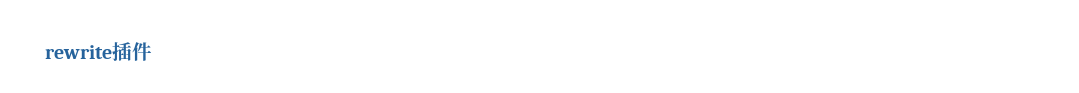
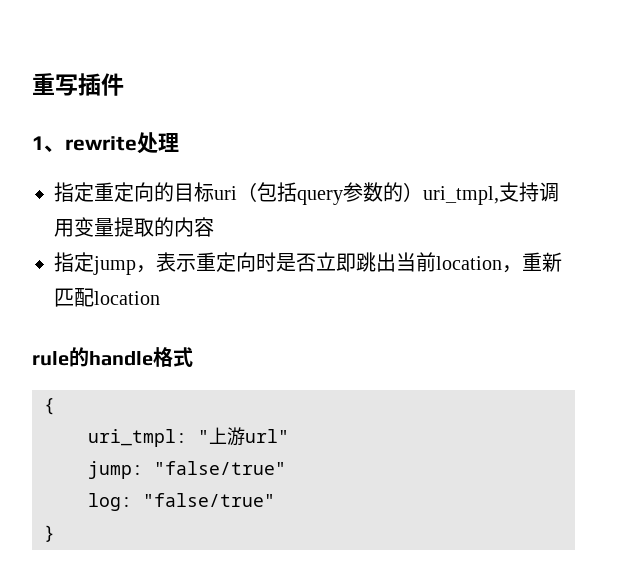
- rewrite插件
+ 重写插件
+ 1、rewrite处理
+ 指定重定向的目标uri（包括query参数的）uri_tmpl,支持调用变量提取的内容
+ 指定jump，表示重定向时是否立即跳出当前location，重新匹配location
+ rule的handle格式
+ {
+ uri_tmpl: "上游url"
+ jump: "false/true"
+ log: "false/true"
+ }

